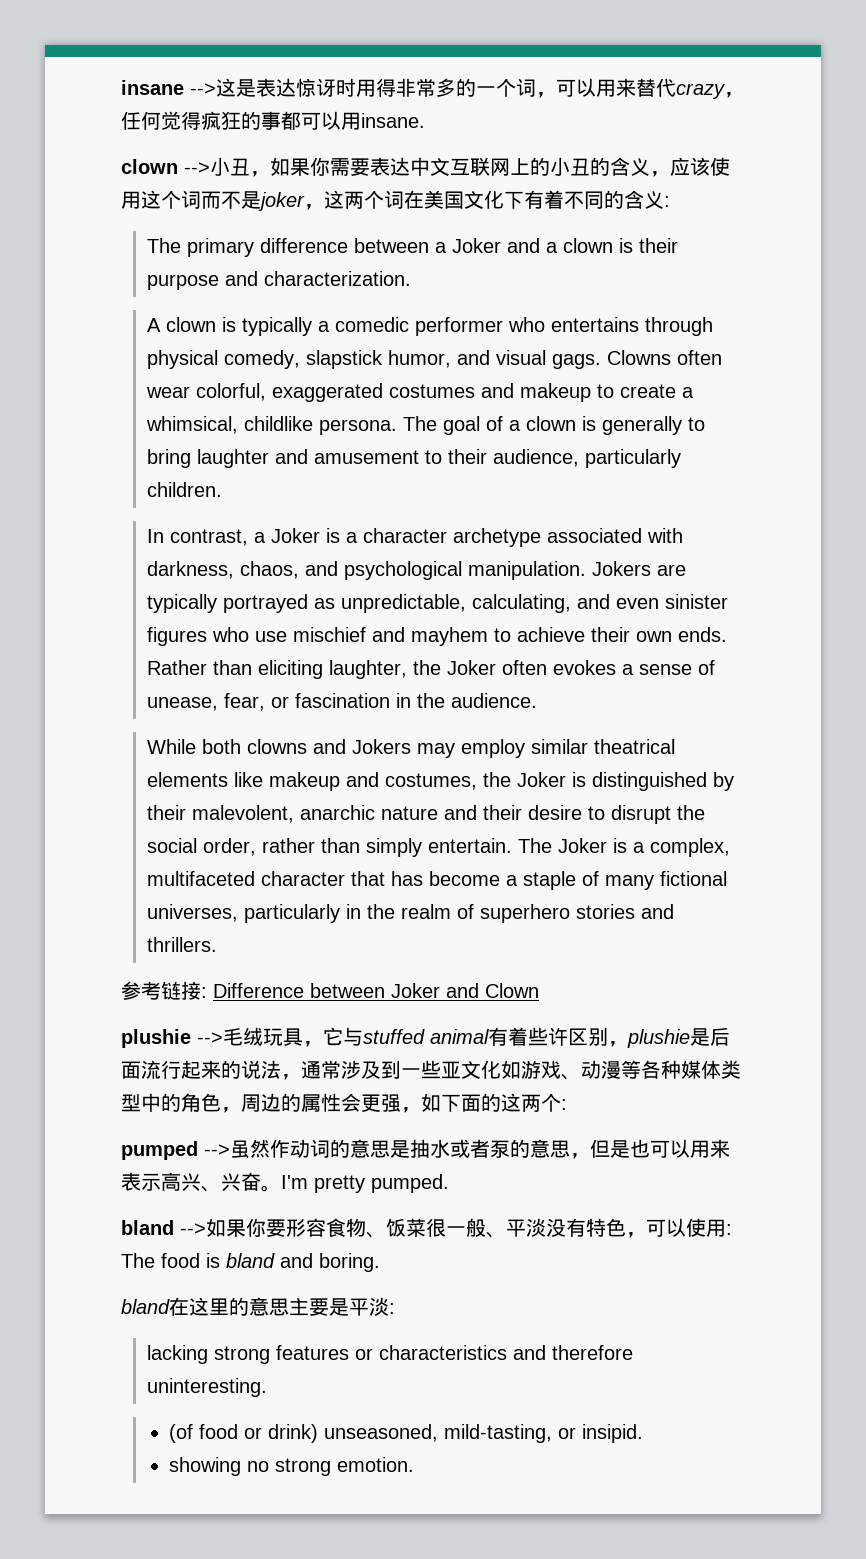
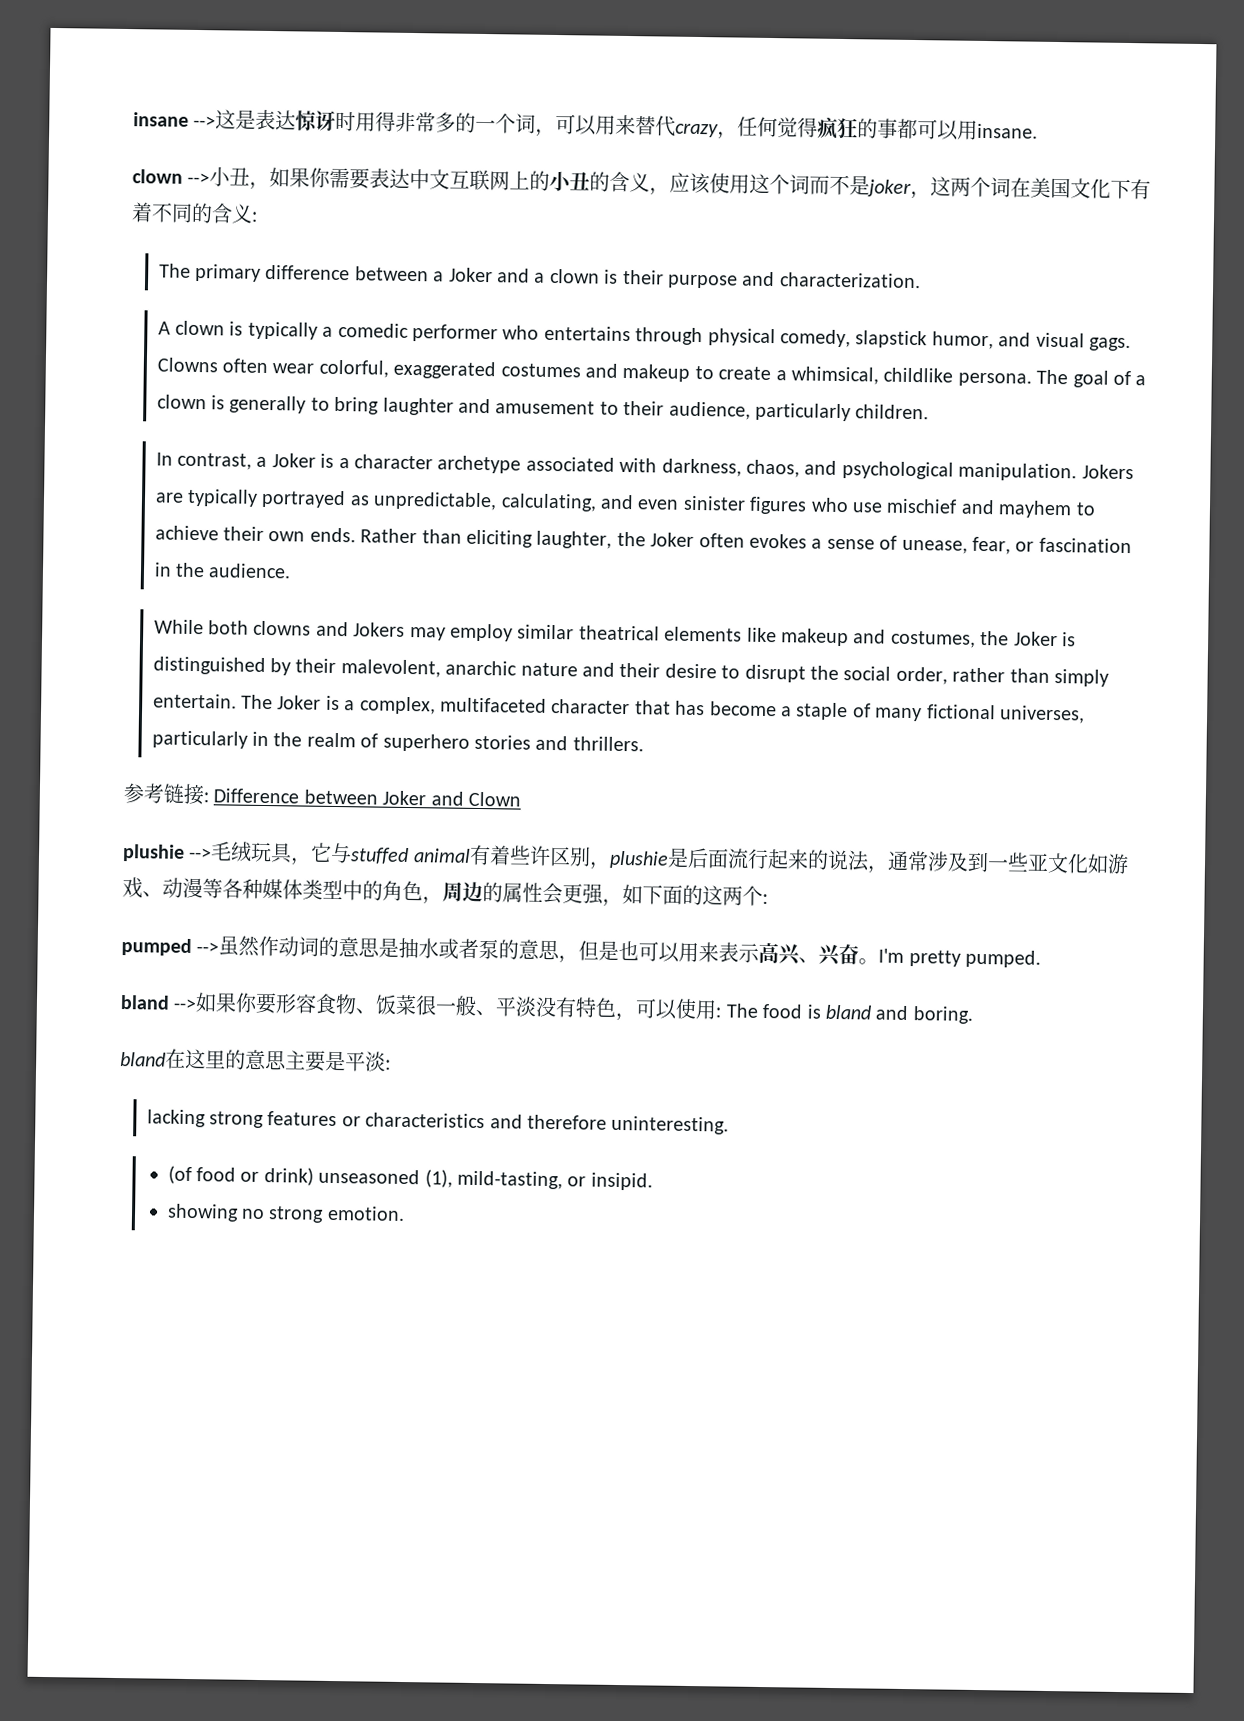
- (of food or drink) unseasoned, mild-tasting, or insipid.
+ (of food or drink) unseasoned (1), mild-tasting, or insipid.

